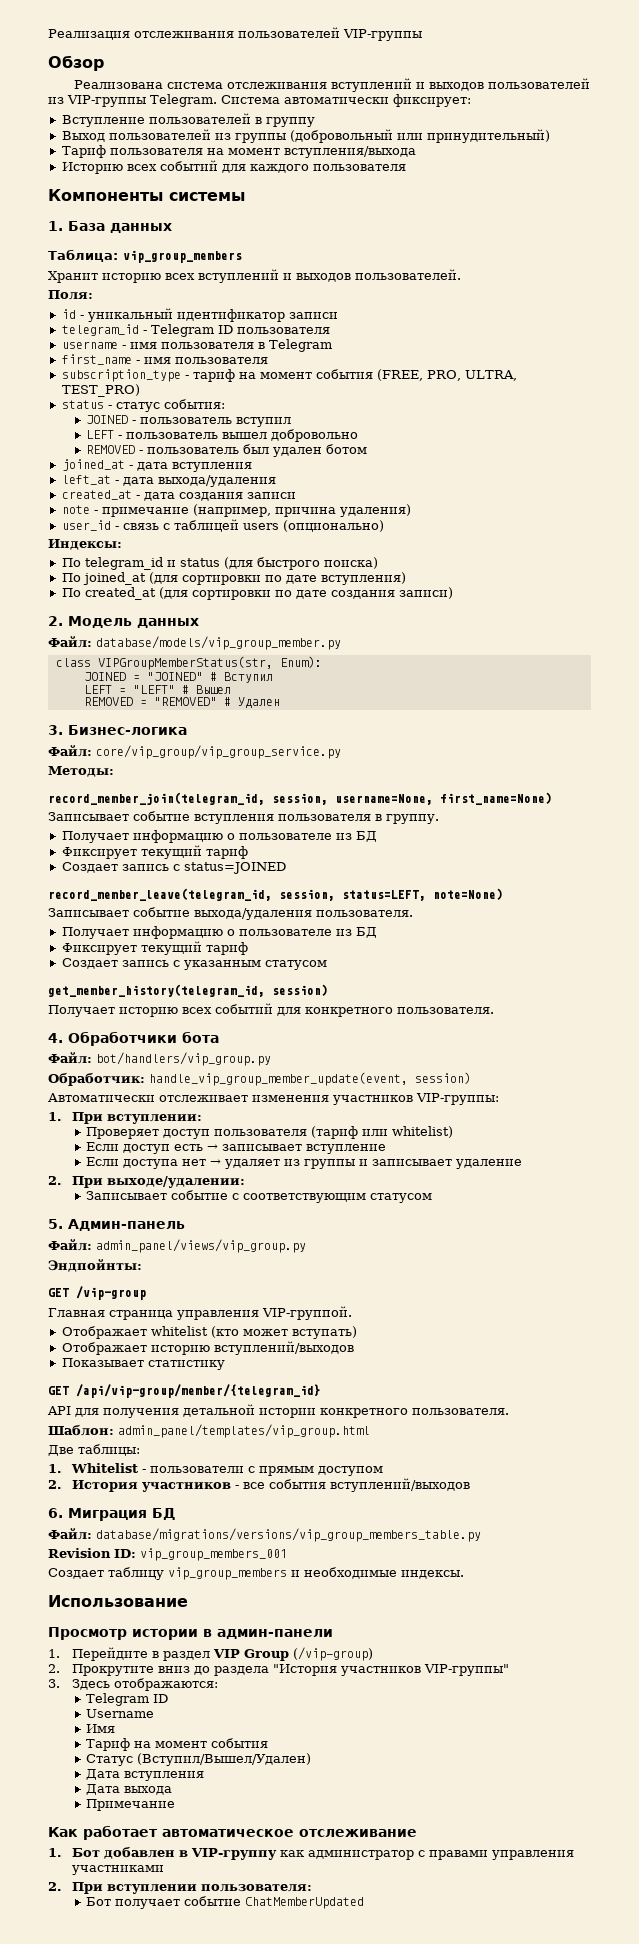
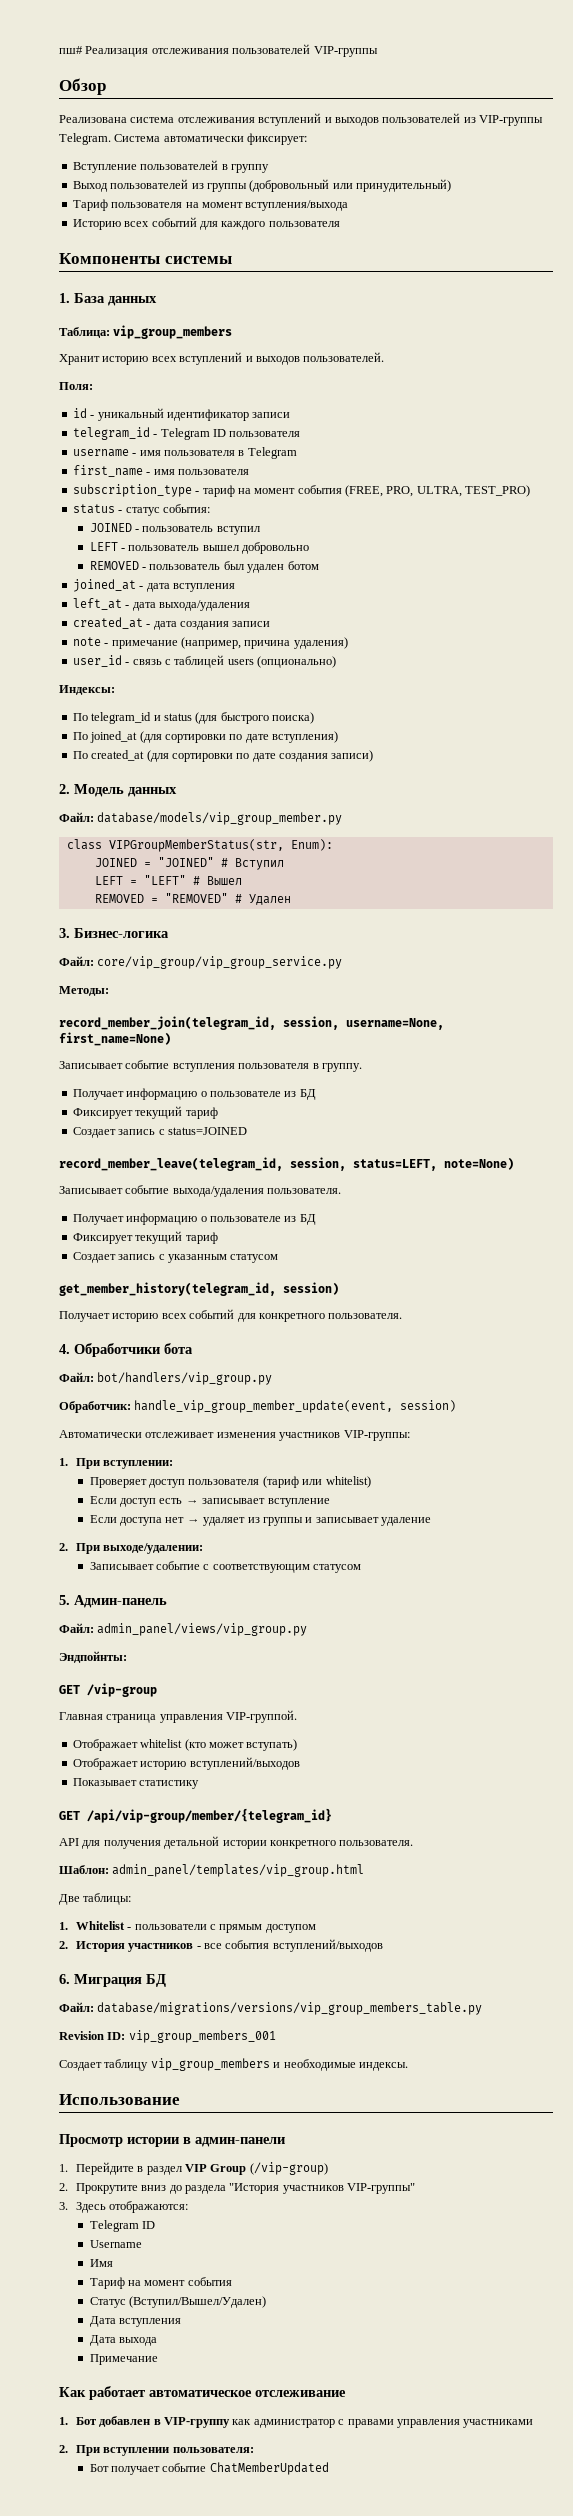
- Реализация отслеживания пользователей VIP-группы
+ пш# Реализация отслеживания пользователей VIP-группы

